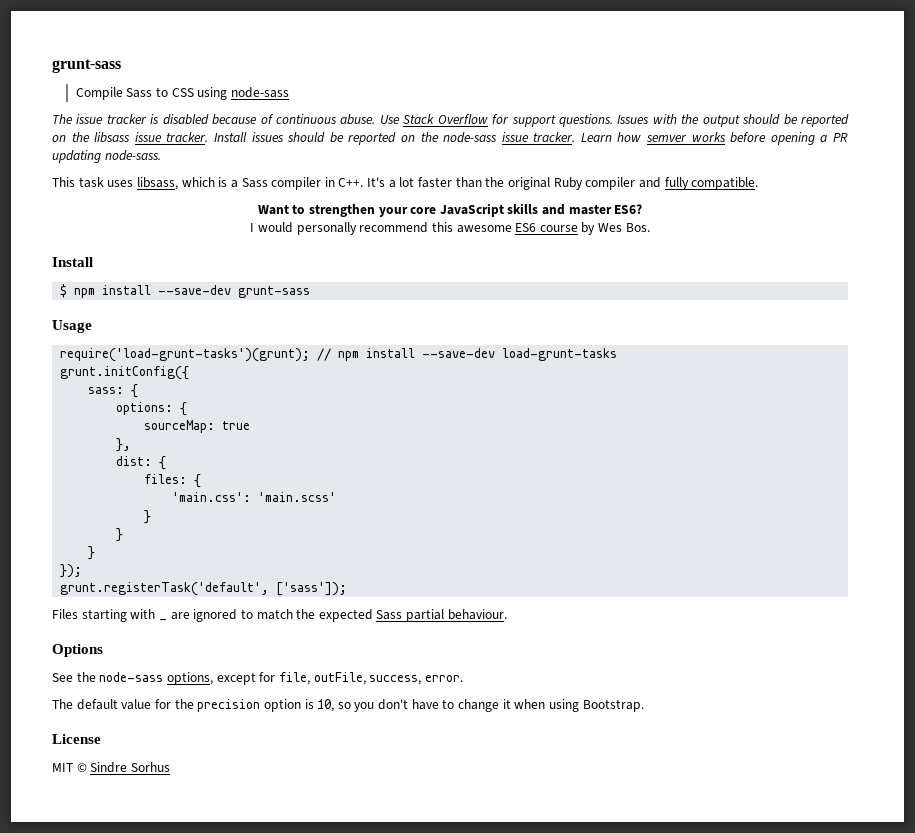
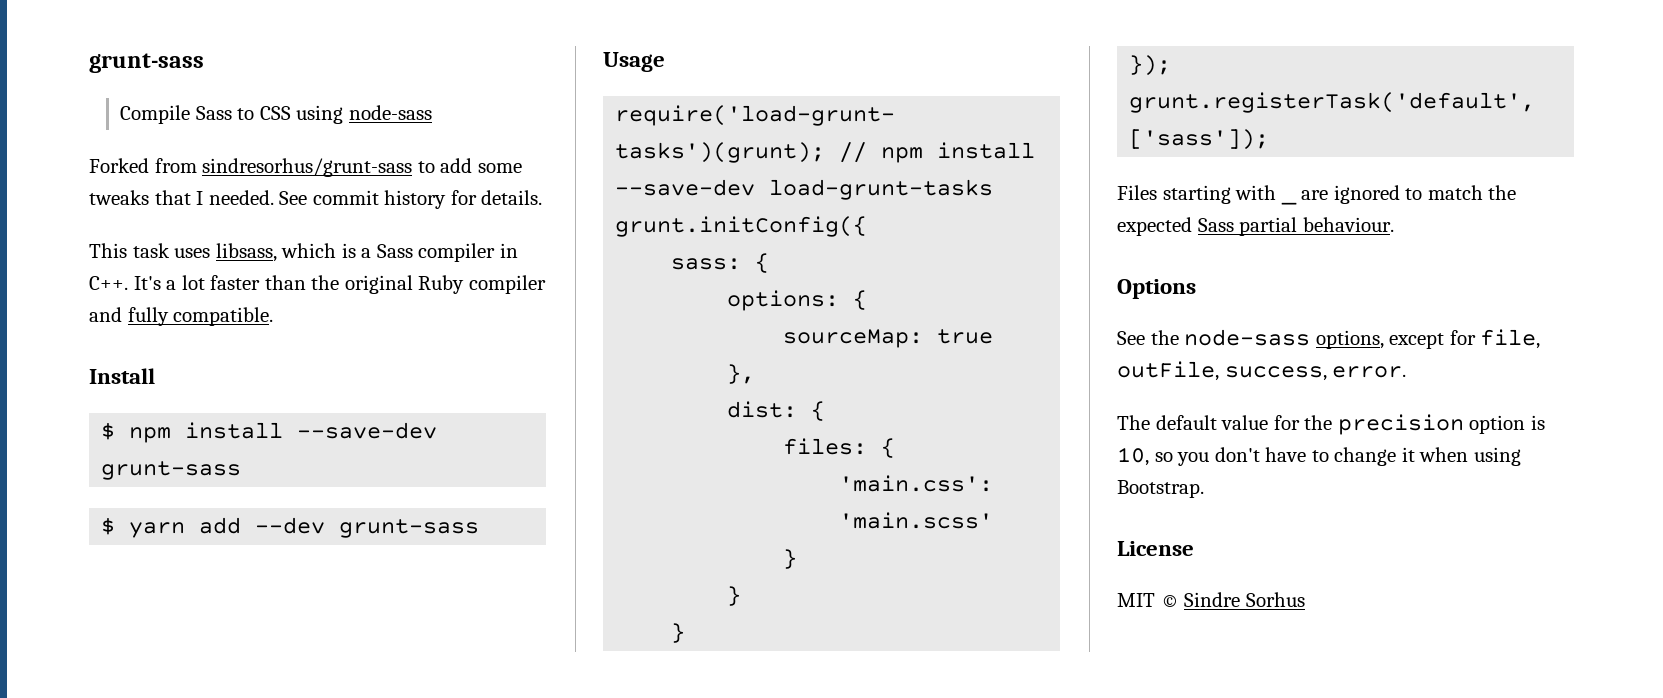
- The issue tracker is disabled because of continuous abuse. Use Stack Overflow for support questions. Issues with the output should be reported on the libsass issue tracker. Install issues should be reported on the node-sass issue tracker. Learn how semver works before opening a PR updating node-sass.
+ Forked from sindresorhus/grunt-sass to add some tweaks that I needed. See commit history for details.
- Want to strengthen your core JavaScript skills and master ES6?
- I would personally recommend this awesome ES6 course by Wes Bos.
+ $ yarn add --dev grunt-sass

